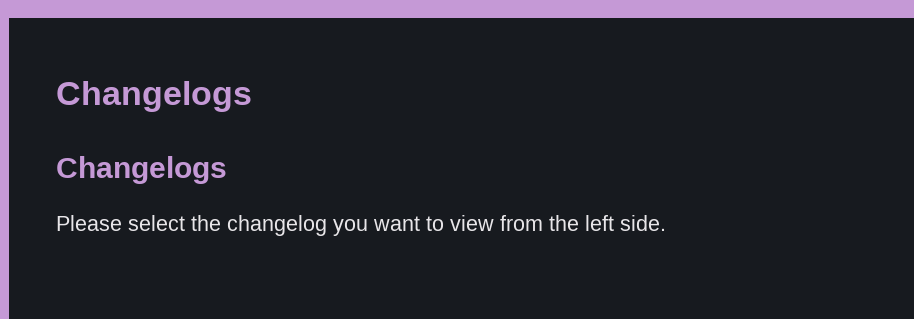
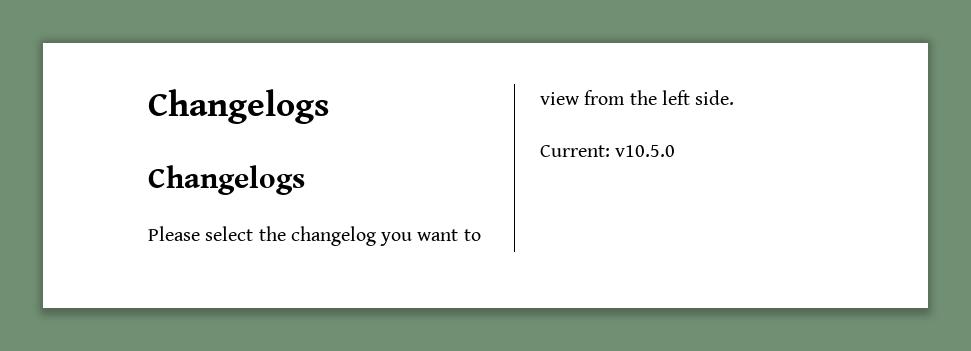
+ Current: v10.5.0

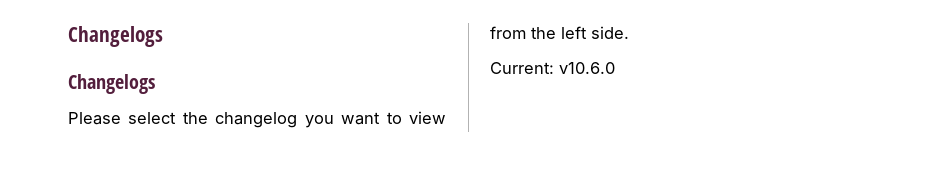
- Current: v10.5.0
+ Current: v10.6.0

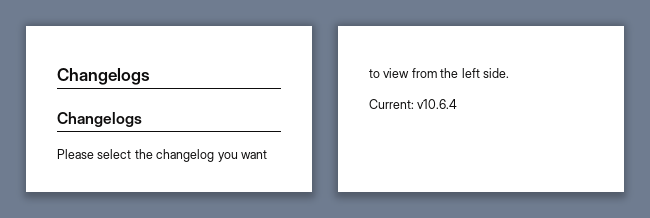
- Current: v10.6.0
+ Current: v10.6.4

